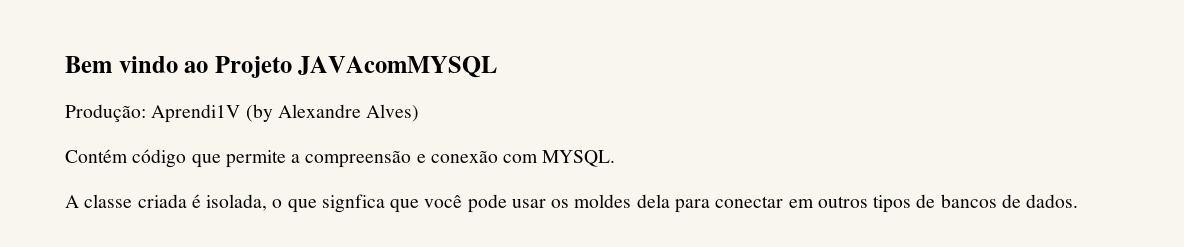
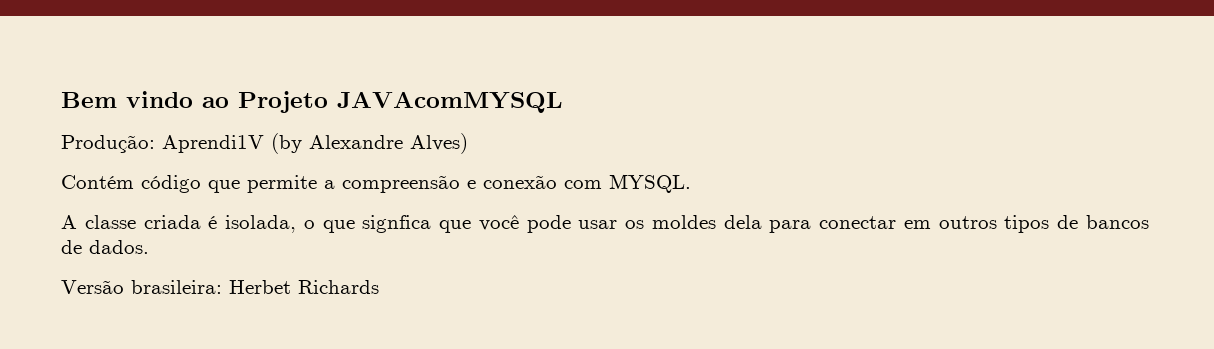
+ Versão brasileira: Herbet Richards

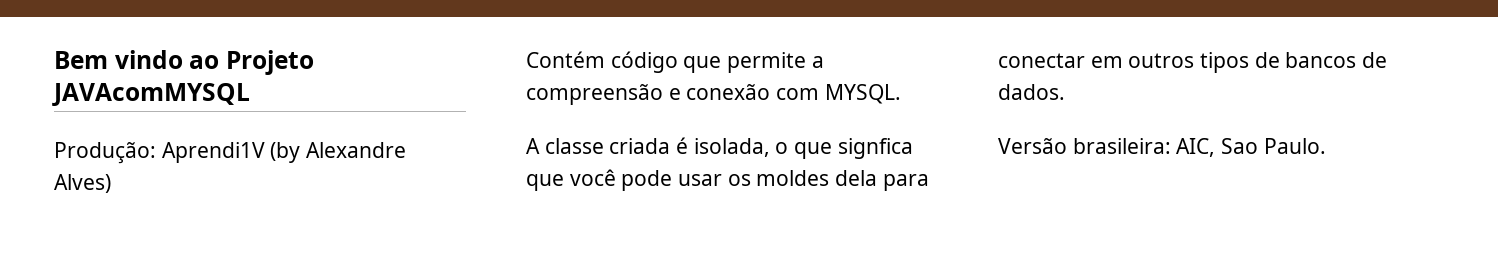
- Versão brasileira: Herbet Richards
+ Versão brasileira: AIC, Sao Paulo.

